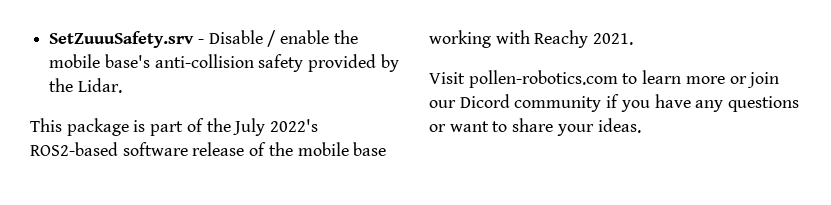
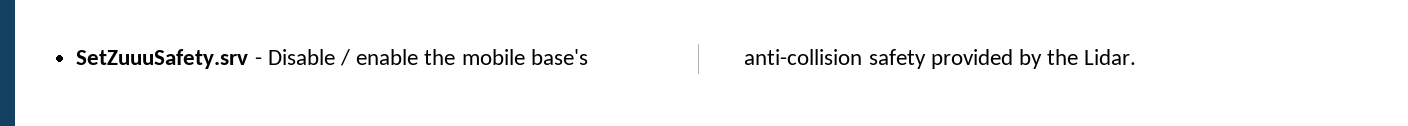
- This package is part of the July 2022's ROS2-based software release of the mobile base working with Reachy 2021.
- Visit pollen-robotics.com to learn more or join our Dicord community if you have any questions or want to share your ideas.

